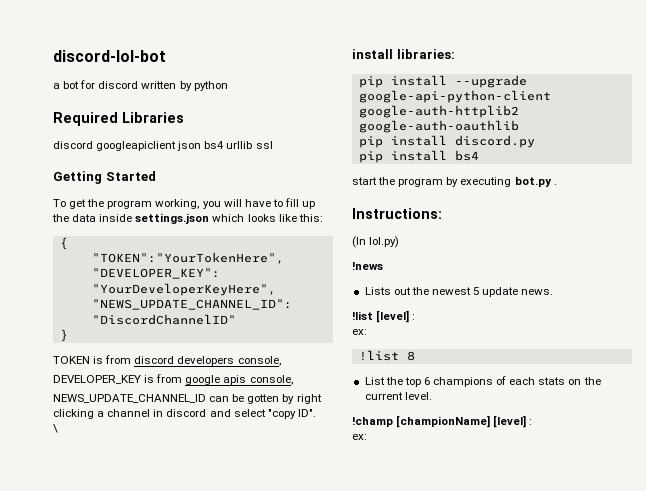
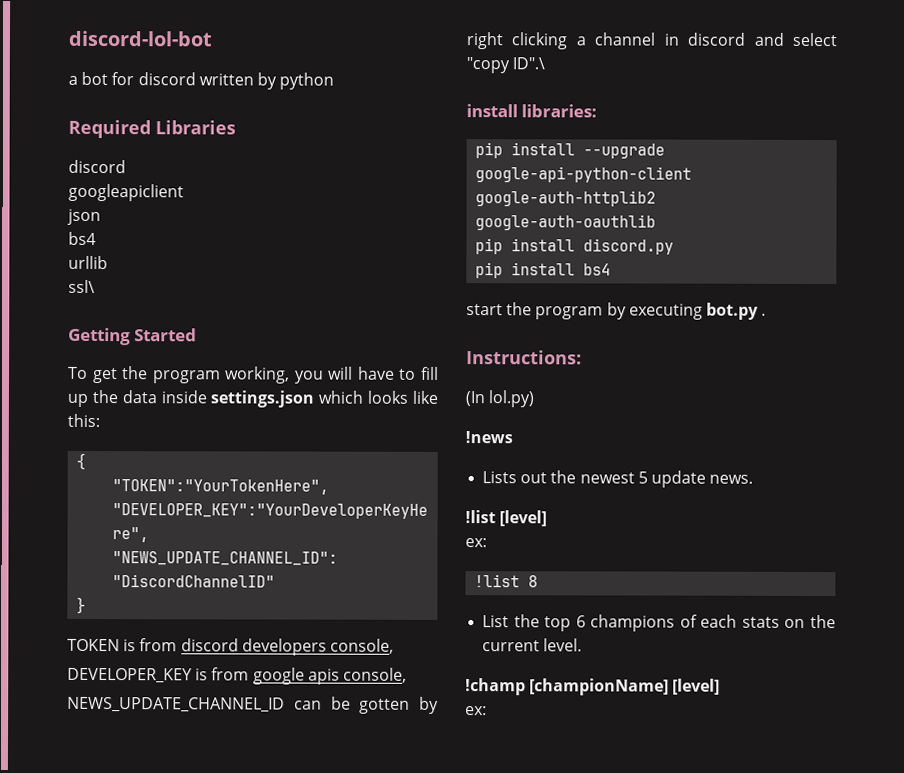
  Required Libraries
- discord googleapiclient json bs4 urllib ssl
+ discord
+ googleapiclient
+ json
+ bs4
+ urllib
+ ssl\
- NEWS_UPDATE_CHANNEL_ID can be gotten by right clicking a channel in discord and select "copy ID".
- \
+ NEWS_UPDATE_CHANNEL_ID can be gotten by right clicking a channel in discord and select "copy ID".\
- !list [level] :
+ !list [level]
- !champ [championName] [level] :
+ !champ [championName] [level]

